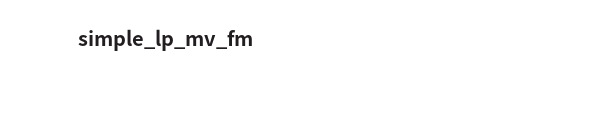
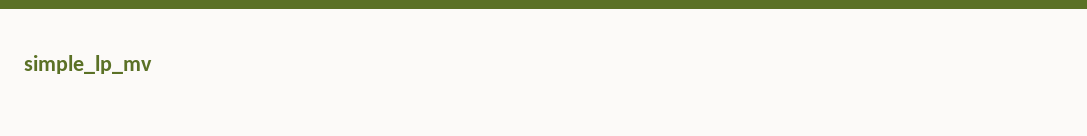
- simple_lp_mv_fm
+ simple_lp_mv

